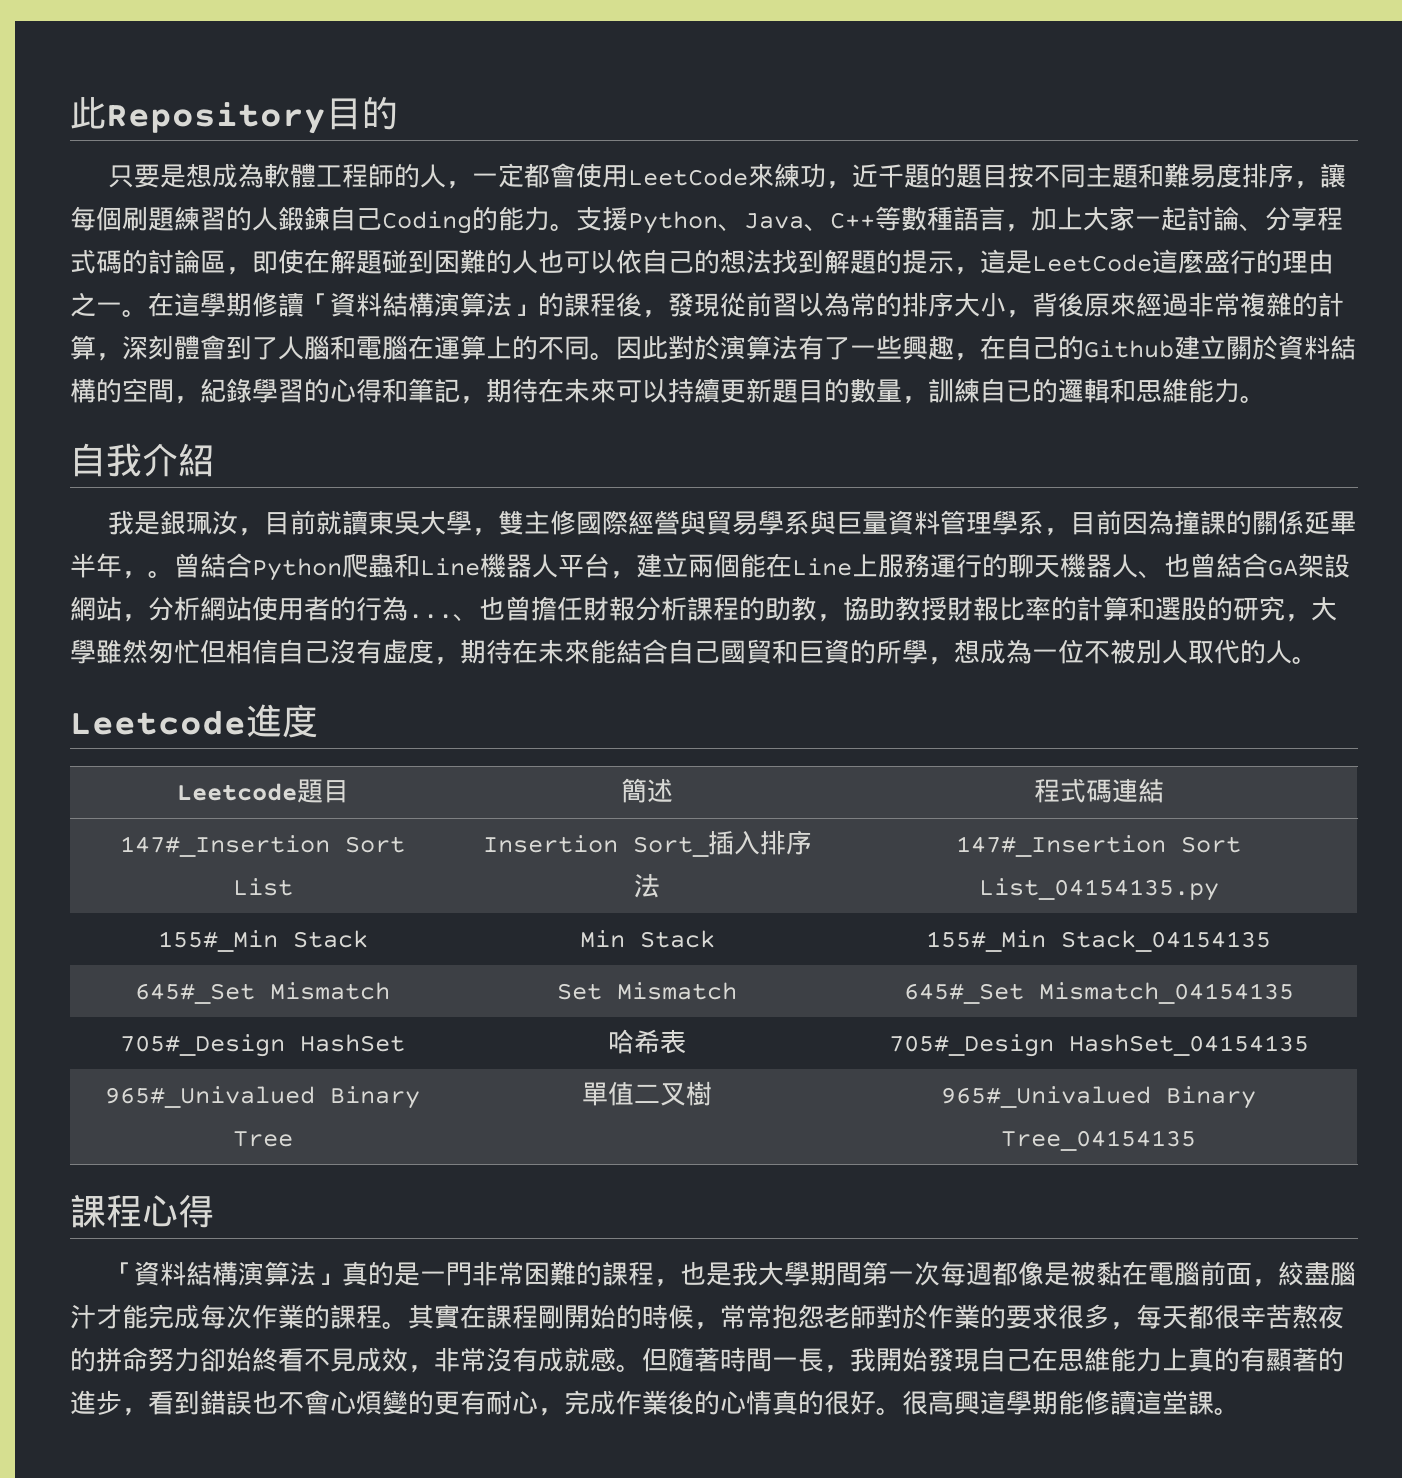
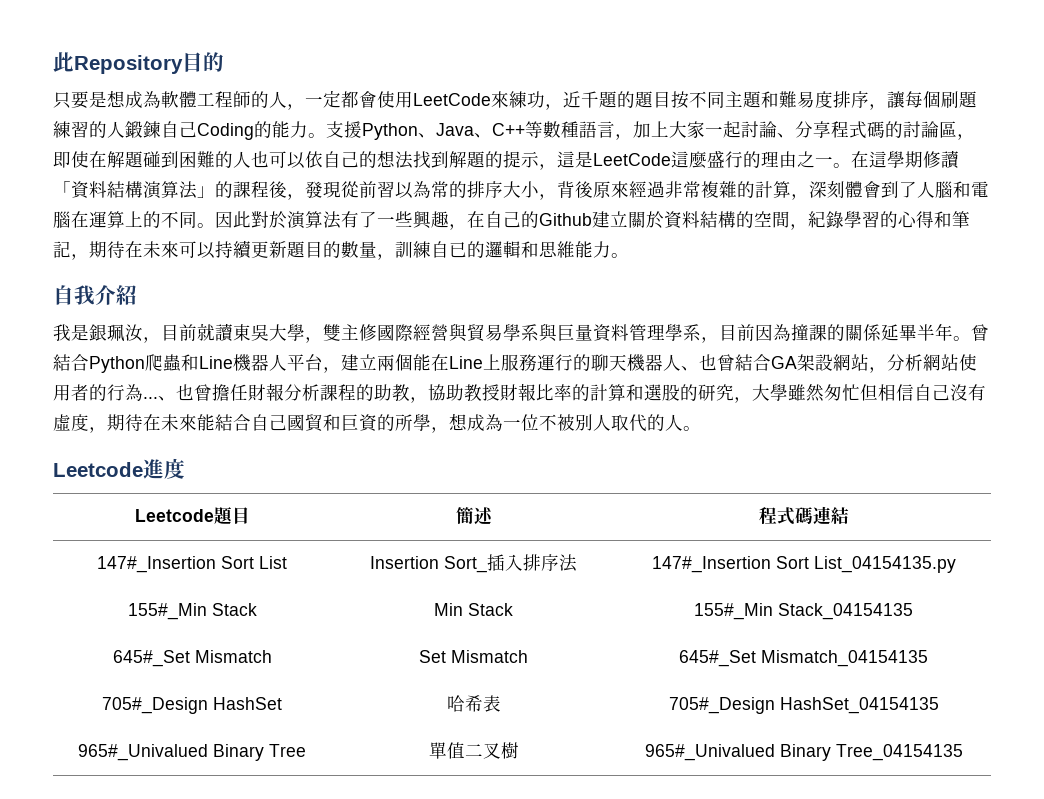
- 我是銀珮汝，目前就讀東吳大學，雙主修國際經營與貿易學系與巨量資料管理學系，目前因為撞課的關係延畢半年，。
+ 我是銀珮汝，目前就讀東吳大學，雙主修國際經營與貿易學系與巨量資料管理學系，目前因為撞課的關係延畢半年。
- 課程心得
- 「資料結構演算法」真的是一門非常困難的課程，也是我大學期間第一次每週都像是被黏在電腦前面，絞盡腦汁才能完成每次作業的課程。其實在課程剛開始的時候，常常抱怨老師對於作業的要求很多，每天都很辛苦熬夜的拼命努力卻始終看不見成效，非常沒有成就感。但隨著時間一長，我開始發現自己在思維能力上真的有顯著的進步，看到錯誤也不會心煩變的更有耐心，完成作業後的心情真的很好。很高興這學期能修讀這堂課。

